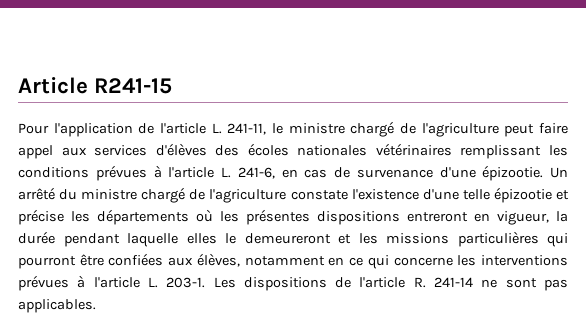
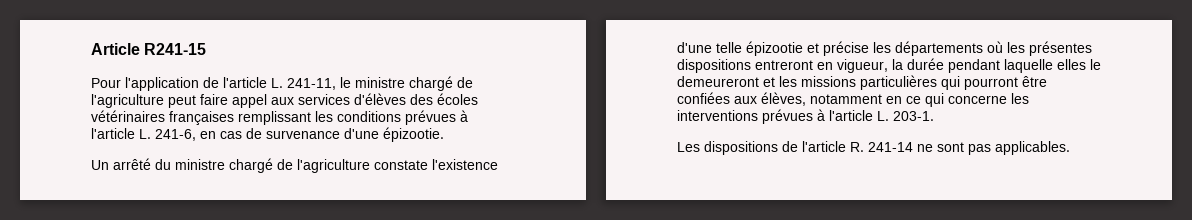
- Pour l'application de l'article L. 241-11, le ministre chargé de l'agriculture peut faire appel aux services d'élèves des écoles nationales vétérinaires remplissant les conditions prévues à l'article L. 241-6, en cas de survenance d'une épizootie. Un arrêté du ministre chargé de l'agriculture constate l'existence d'une telle épizootie et précise les départements où les présentes dispositions entreront en vigueur, la durée pendant laquelle elles le demeureront et les missions particulières qui pourront être confiées aux élèves, notamment en ce qui concerne les interventions prévues à l'article L. 203-1. Les dispositions de l'article R. 241-14 ne sont pas applicables.
+ Pour l'application de l'article L. 241-11, le ministre chargé de l'agriculture peut faire appel aux services d'élèves des écoles vétérinaires françaises remplissant les conditions prévues à l'article L. 241-6, en cas de survenance d'une épizootie.
+ Un arrêté du ministre chargé de l'agriculture constate l'existence d'une telle épizootie et précise les départements où les présentes dispositions entreront en vigueur, la durée pendant laquelle elles le demeureront et les missions particulières qui pourront être confiées aux élèves, notamment en ce qui concerne les interventions prévues à l'article L. 203-1.
+ Les dispositions de l'article R. 241-14 ne sont pas applicables.

